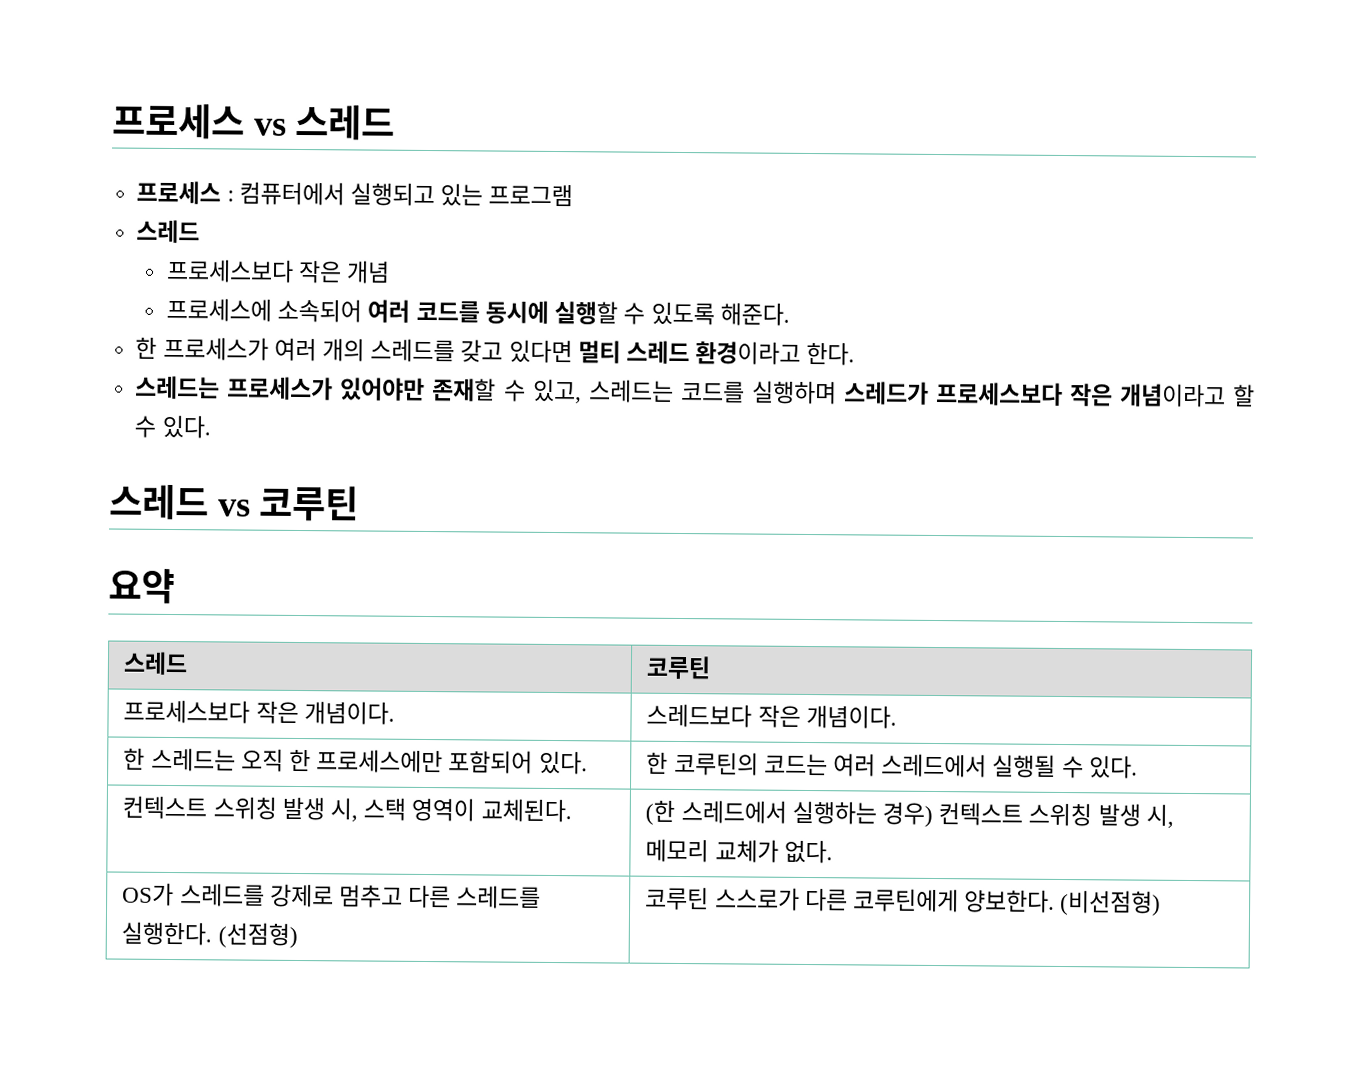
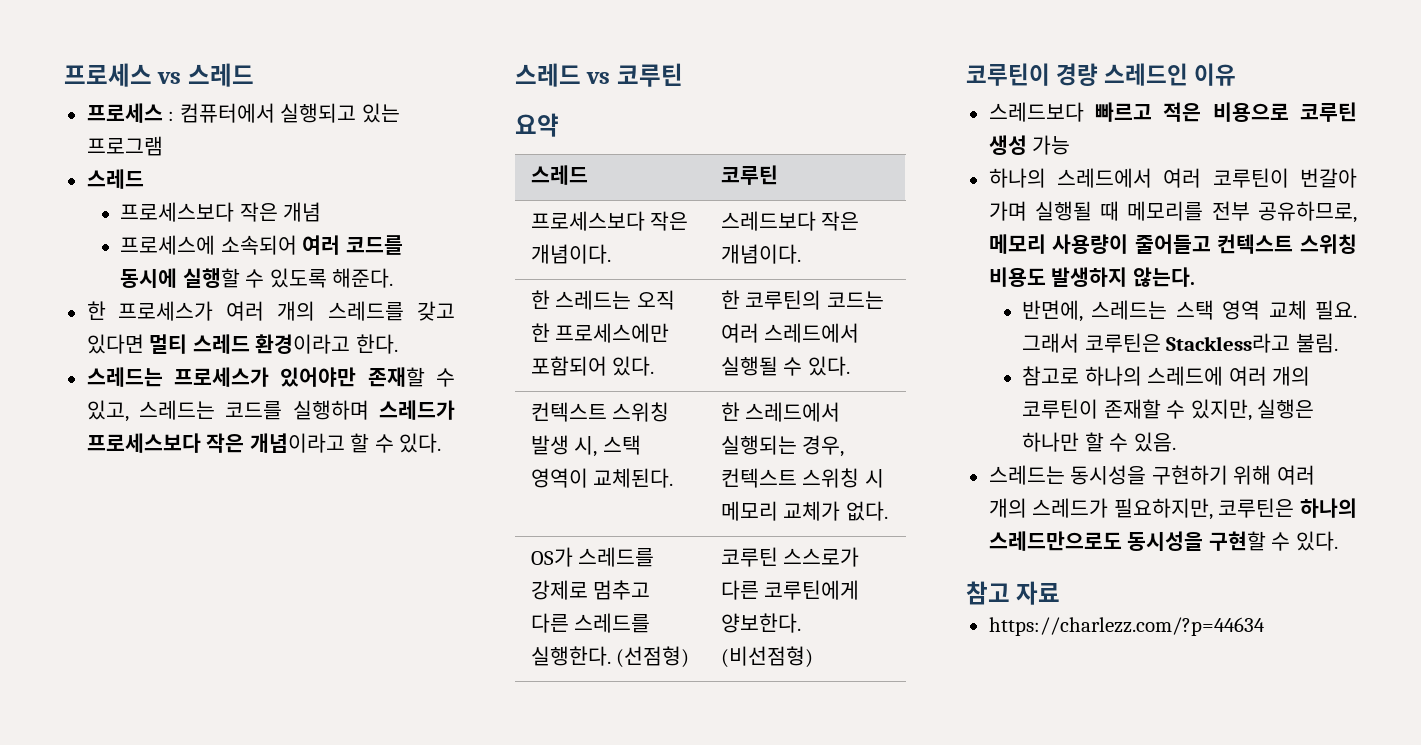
- 컨텍스트 스위칭 발생 시, 스택 영역이 교체된다. | (한 스레드에서 실행하는 경우) 컨텍스트 스위칭 발생 시, 메모리 교체가 없다.
+ 컨텍스트 스위칭 발생 시, 스택 영역이 교체된다. | 한 스레드에서 실행되는 경우, 컨텍스트 스위칭 시 메모리 교체가 없다.
+ 코루틴이 경량 스레드인 이유
+ 스레드보다 빠르고 적은 비용으로 코루틴 생성 가능
+ 하나의 스레드에서 여러 코루틴이 번갈아 가며 실행될 때 메모리를 전부 공유하므로, 메모리 사용량이 줄어들고 컨텍스트 스위칭 비용도 발생하지 않는다.
+ 반면에, 스레드는 스택 영역 교체 필요. 그래서 코루틴은 Stackless라고 불림.
+ 참고로 하나의 스레드에 여러 개의 코루틴이 존재할 수 있지만, 실행은 하나만 할 수 있음.
+ 스레드는 동시성을 구현하기 위해 여러 개의 스레드가 필요하지만, 코루틴은 하나의 스레드만으로도 동시성을 구현할 수 있다.
+ 참고 자료
+ https://charlezz.com/?p=44634

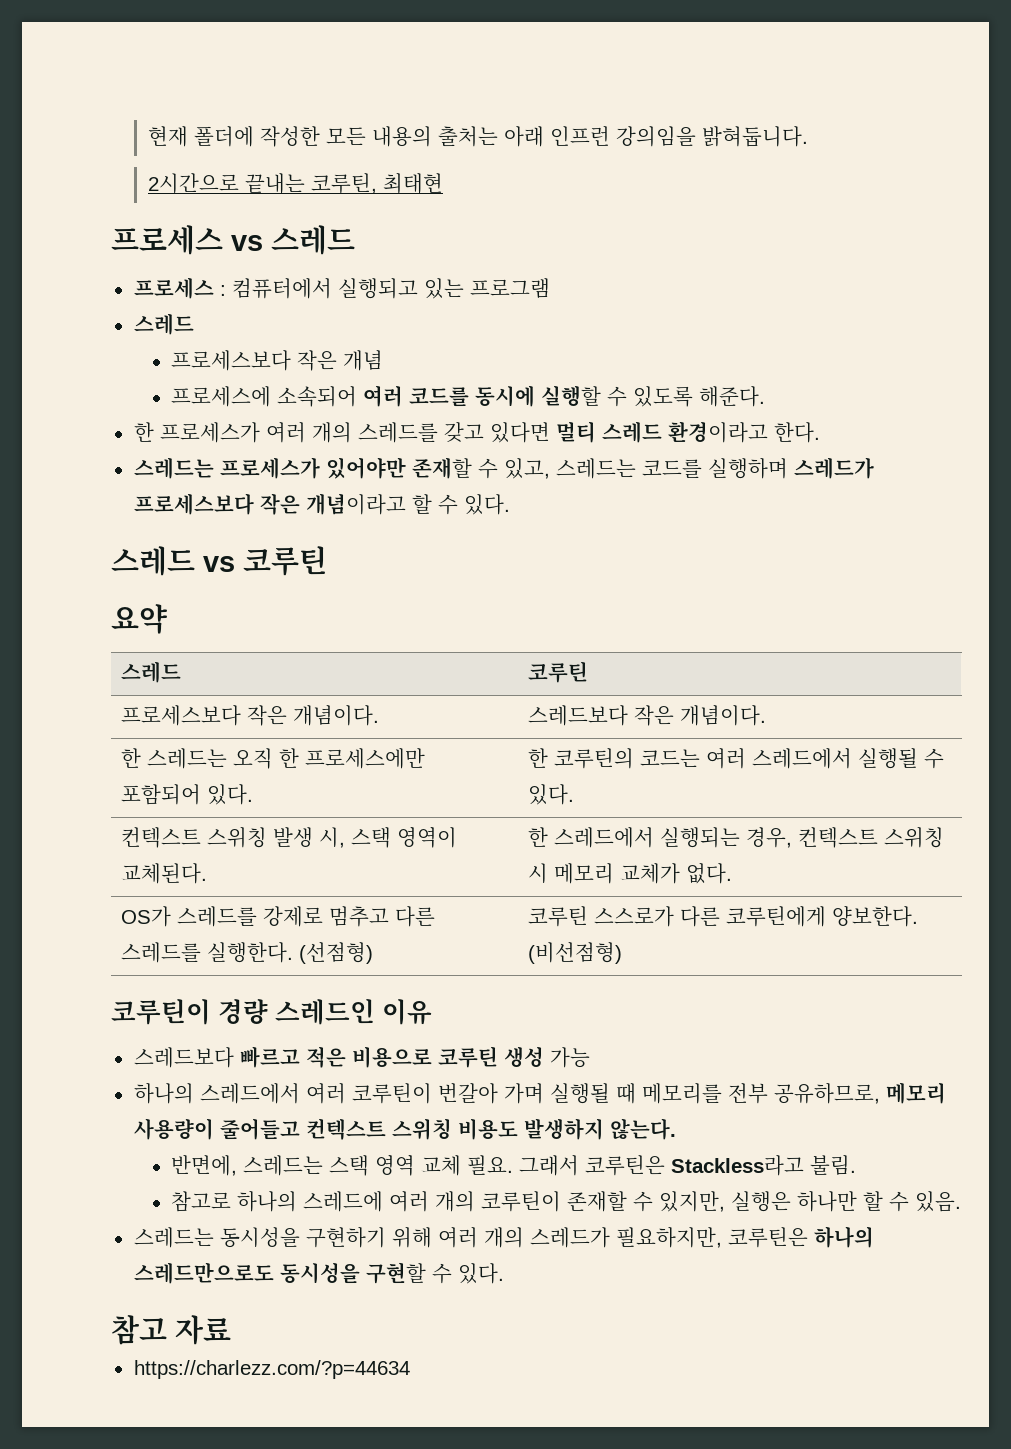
+ 현재 폴더에 작성한 모든 내용의 출처는 아래 인프런 강의임을 밝혀둡니다.
+ 2시간으로 끝내는 코루틴, 최태현

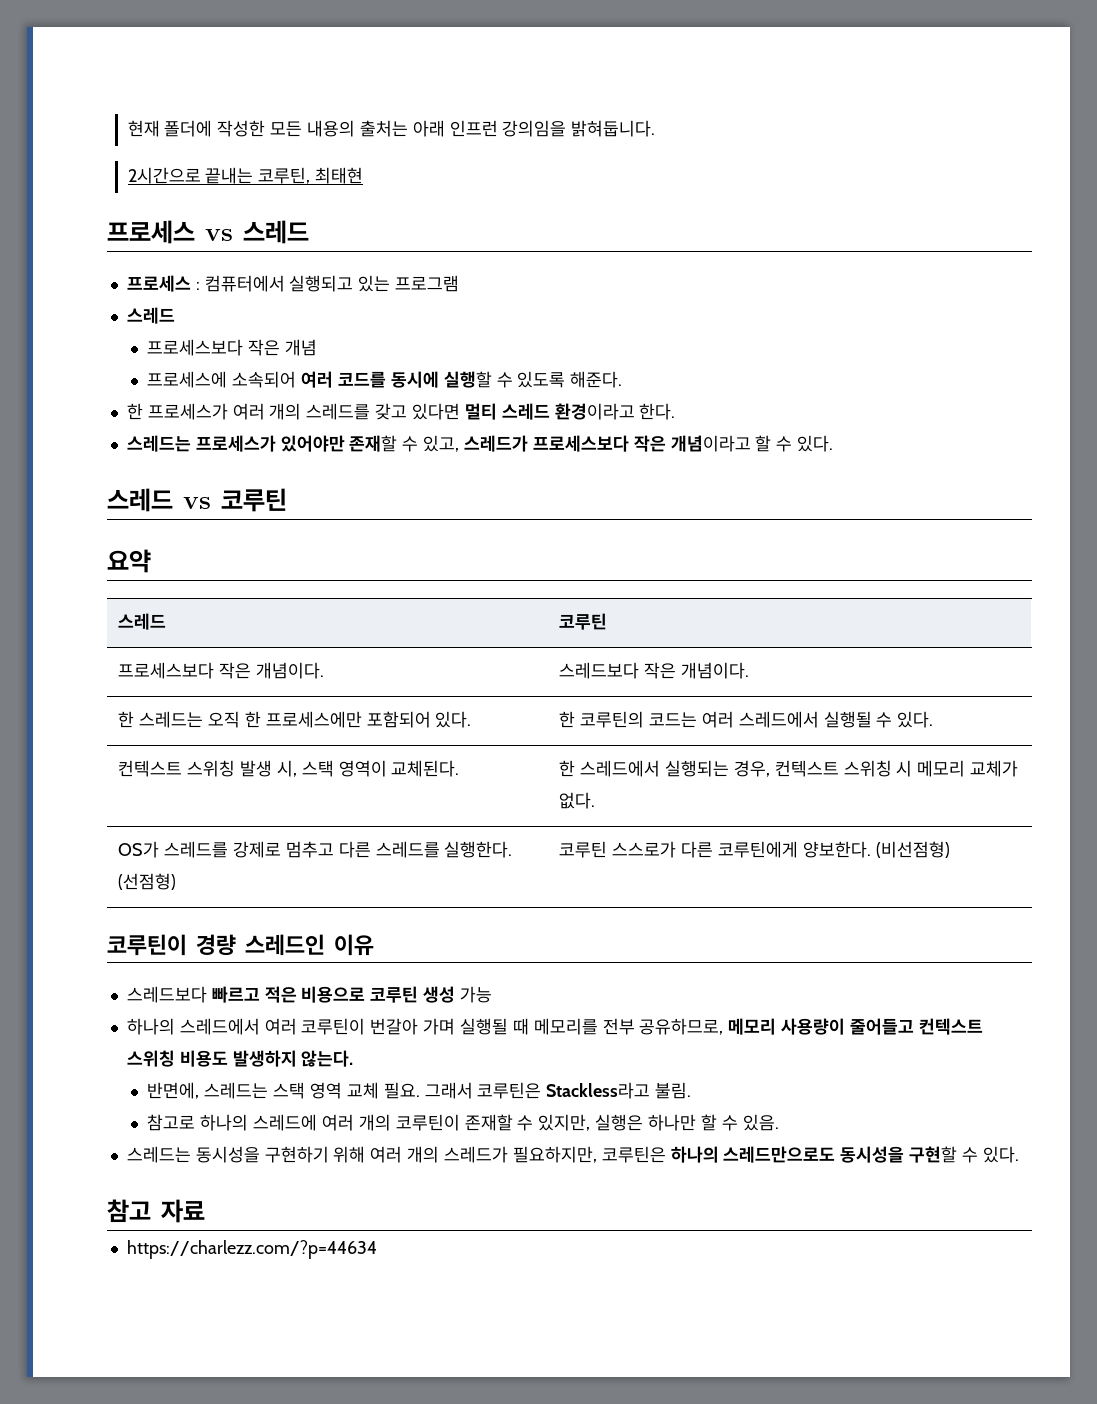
- 스레드는 프로세스가 있어야만 존재할 수 있고, 스레드는 코드를 실행하며 스레드가 프로세스보다 작은 개념이라고 할 수 있다.
+ 스레드는 프로세스가 있어야만 존재할 수 있고, 스레드가 프로세스보다 작은 개념이라고 할 수 있다.

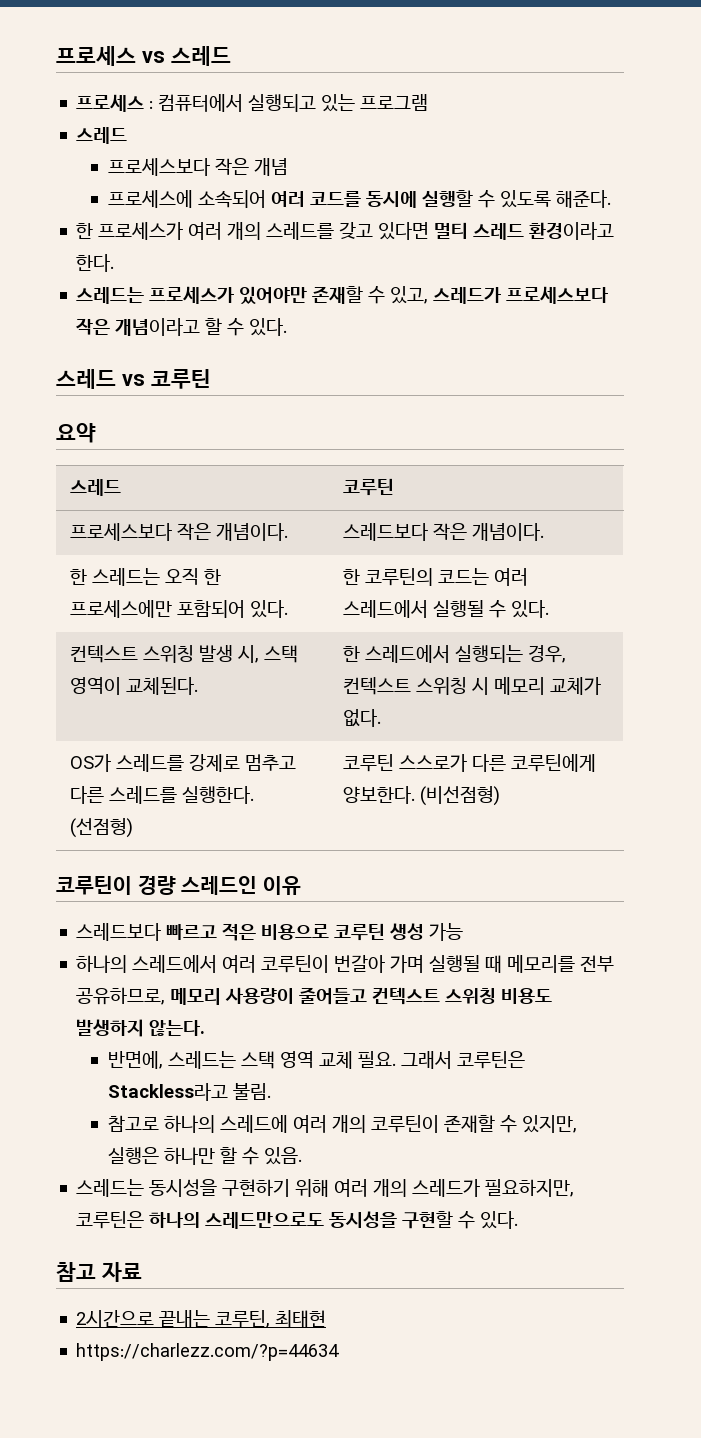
- 현재 폴더에 작성한 모든 내용의 출처는 아래 인프런 강의임을 밝혀둡니다.
- 2시간으로 끝내는 코루틴, 최태현
+ 2시간으로 끝내는 코루틴, 최태현

